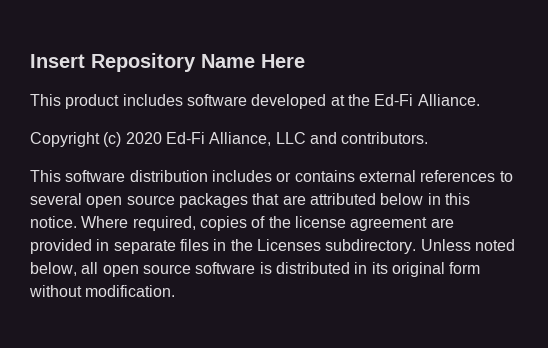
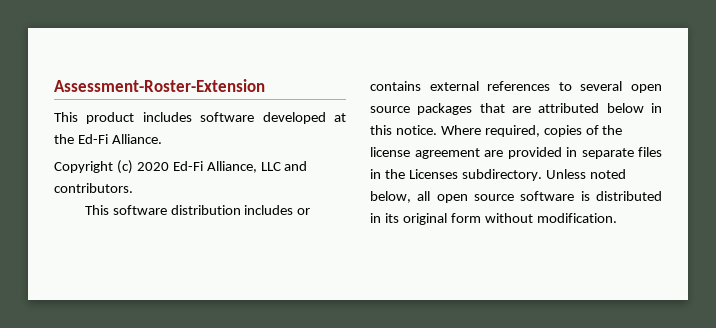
- Insert Repository Name Here
+ Assessment-Roster-Extension

